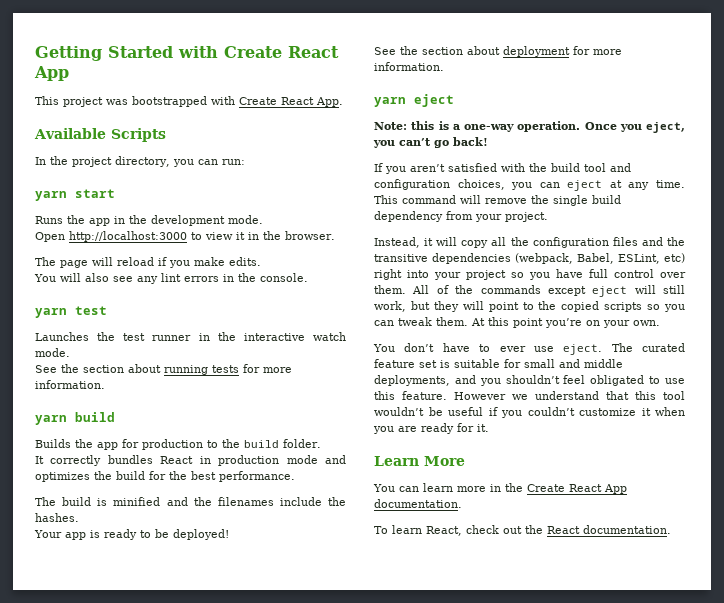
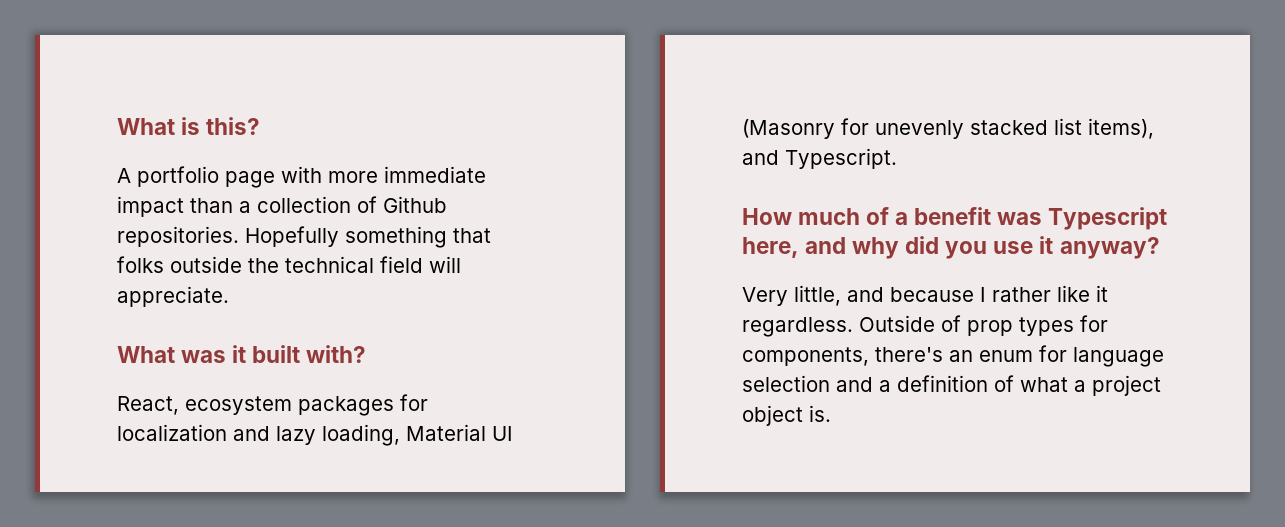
- Getting Started with Create React App
- This project was bootstrapped with Create React App.
- Available Scripts
- In the project directory, you can run:
- yarn start
- Runs the app in the development mode.
- Open http://localhost:3000 to view it in the browser.
- The page will reload if you make edits.
- You will also see any lint errors in the console.
- yarn test
- Launches the test runner in the interactive watch mode.
- See the section about running tests for more information.
- yarn build
- Builds the app for production to the build folder.
- It correctly bundles React in production mode and optimizes the build for the best performance.
- The build is minified and the filenames include the hashes.
- Your app is ready to be deployed!
- See the section about deployment for more information.
- yarn eject
- Note: this is a one-way operation. Once you eject, you can’t go back!
- If you aren’t satisfied with the build tool and configuration choices, you can eject at any time. This command will remove the single build dependency from your project.
- Instead, it will copy all the configuration files and the transitive dependencies (webpack, Babel, ESLint, etc) right into your project so you have full control over them. All of the commands except eject will still work, but they will point to the copied scripts so you can tweak them. At this point you’re on your own.
- You don’t have to ever use eject. The curated feature set is suitable for small and middle deployments, and you shouldn’t feel obligated to use this feature. However we understand that this tool wouldn’t be useful if you couldn’t customize it when you are ready for it.
- Learn More
- You can learn more in the Create React App documentation.
- To learn React, check out the React documentation.
+ What is this?
+ A portfolio page with more immediate impact than a collection of Github repositories. Hopefully something that folks outside the technical field will appreciate.
+ What was it built with?
+ React, ecosystem packages for localization and lazy loading, Material UI (Masonry for unevenly stacked list items), and Typescript.
+ How much of a benefit was Typescript here, and why did you use it anyway?
+ Very little, and because I rather like it regardless. Outside of prop types for components, there's an enum for language selection and a definition of what a project object is.

